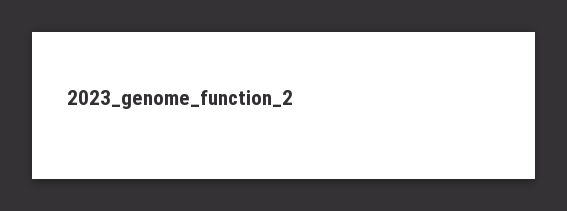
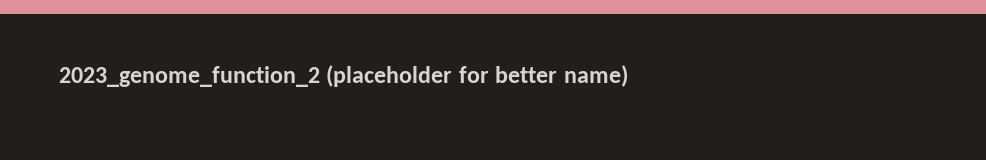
- 2023_genome_function_2
+ 2023_genome_function_2 (placeholder for better name)

